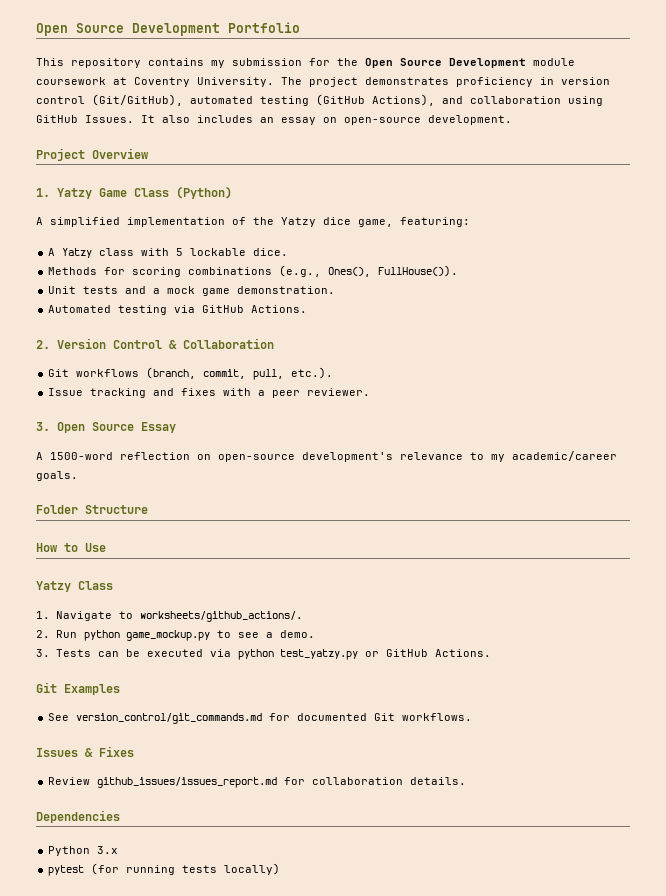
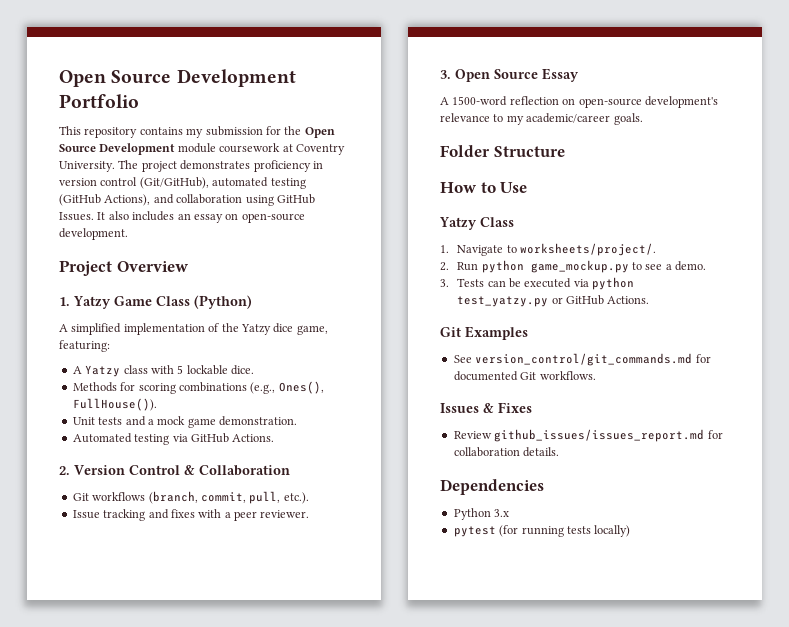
- 1. Navigate to worksheets/github_actions/.
+ 1. Navigate to worksheets/project/.

